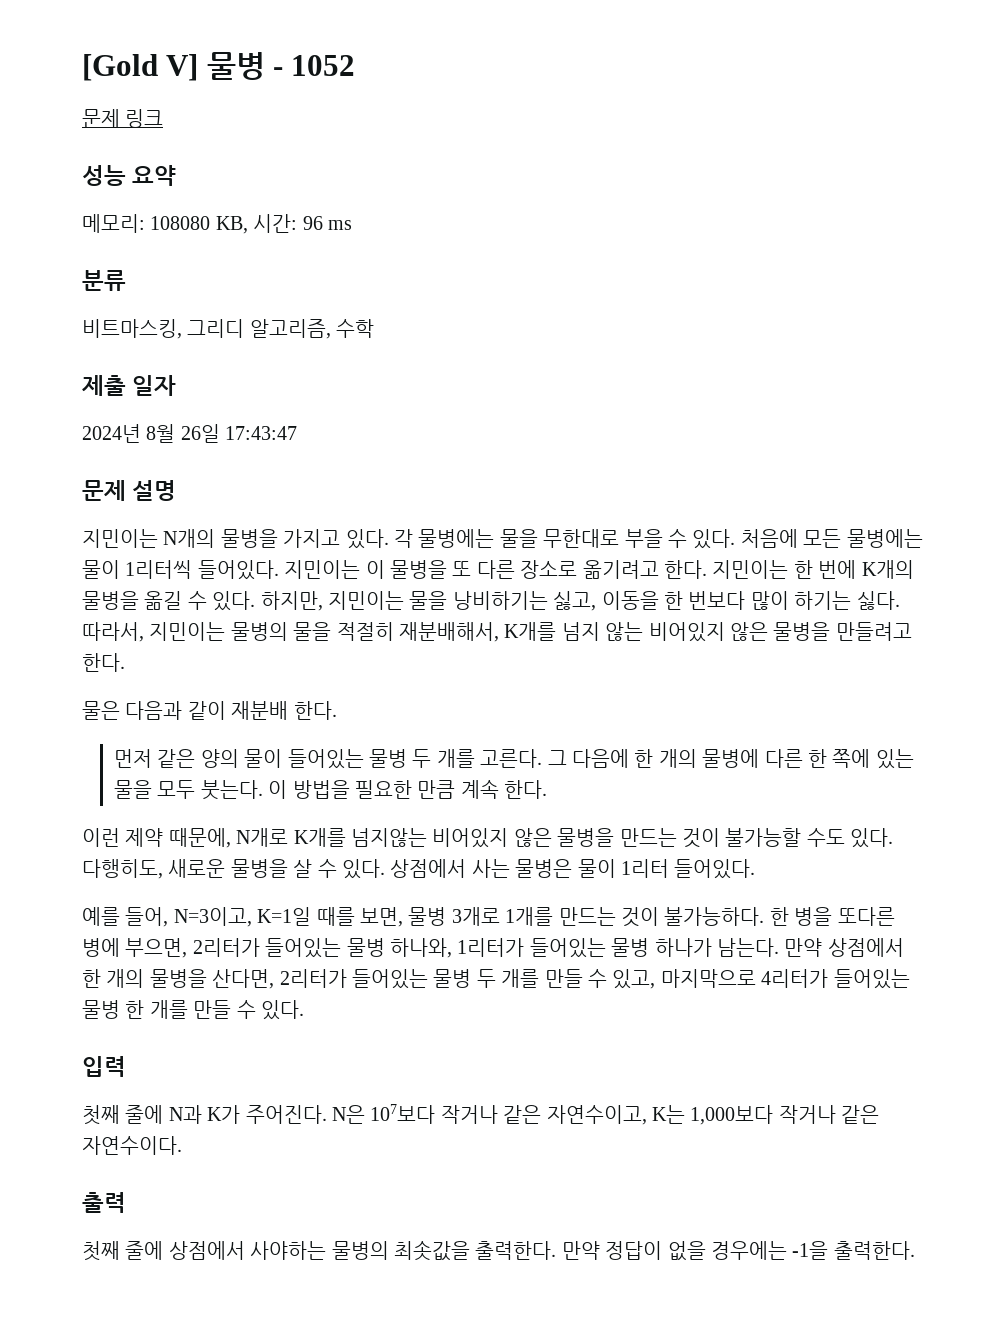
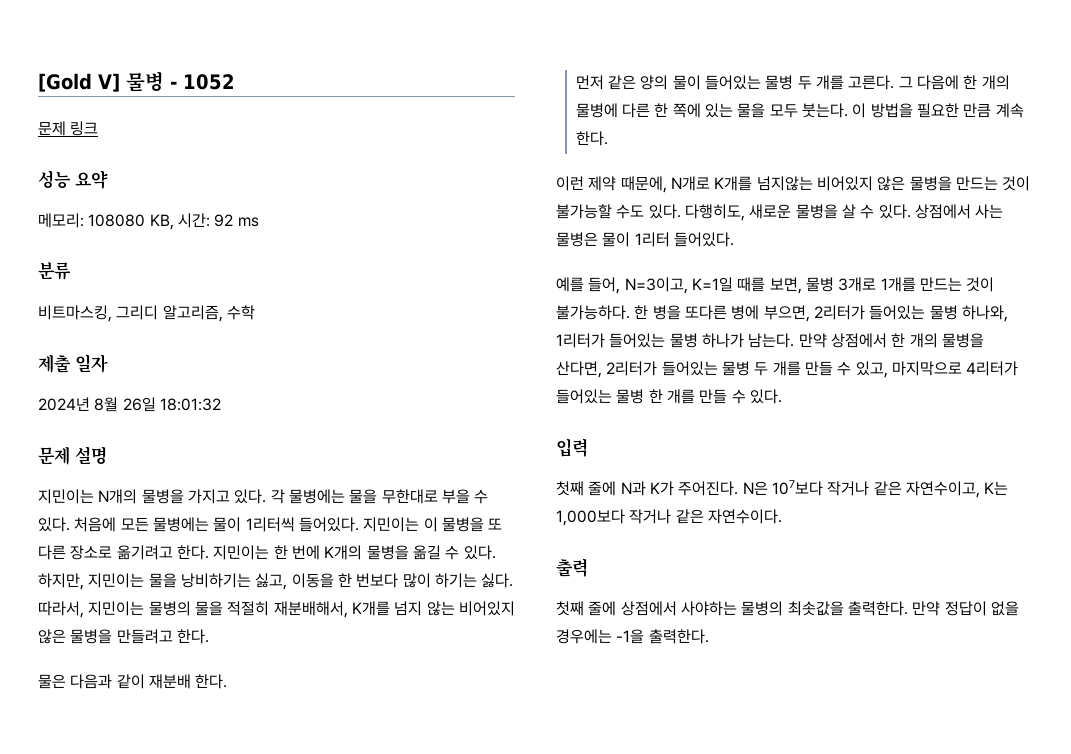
- 메모리: 108080 KB, 시간: 96 ms
+ 메모리: 108080 KB, 시간: 92 ms
- 2024년 8월 26일 17:43:47
+ 2024년 8월 26일 18:01:32

